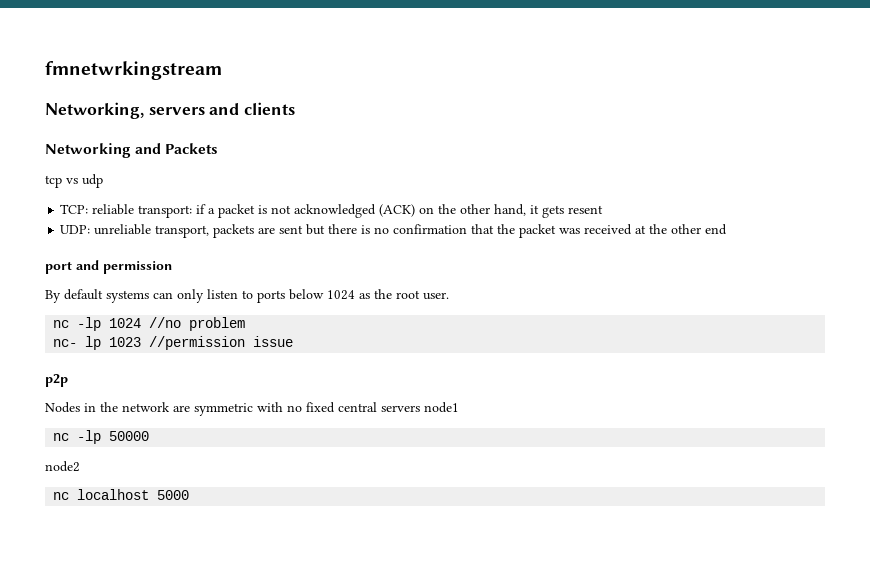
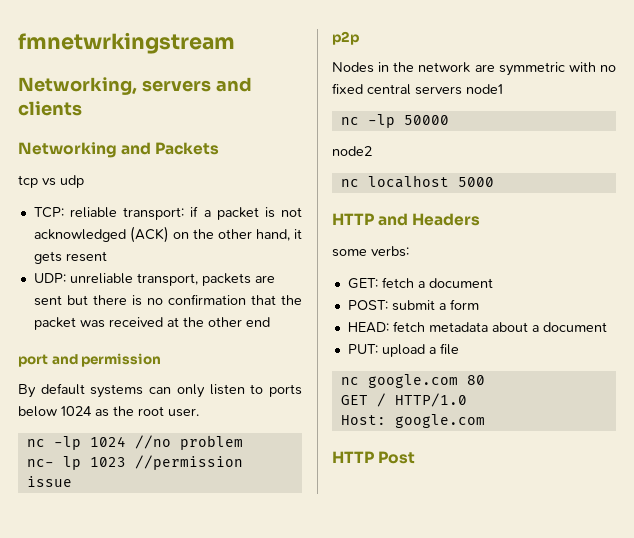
+ HTTP and Headers
+ some verbs:
+ GET: fetch a document
+ POST: submit a form
+ HEAD: fetch metadata about a document
+ PUT: upload a file
+ nc google.com 80
+ GET / HTTP/1.0
+ Host: google.com
+ HTTP Post

